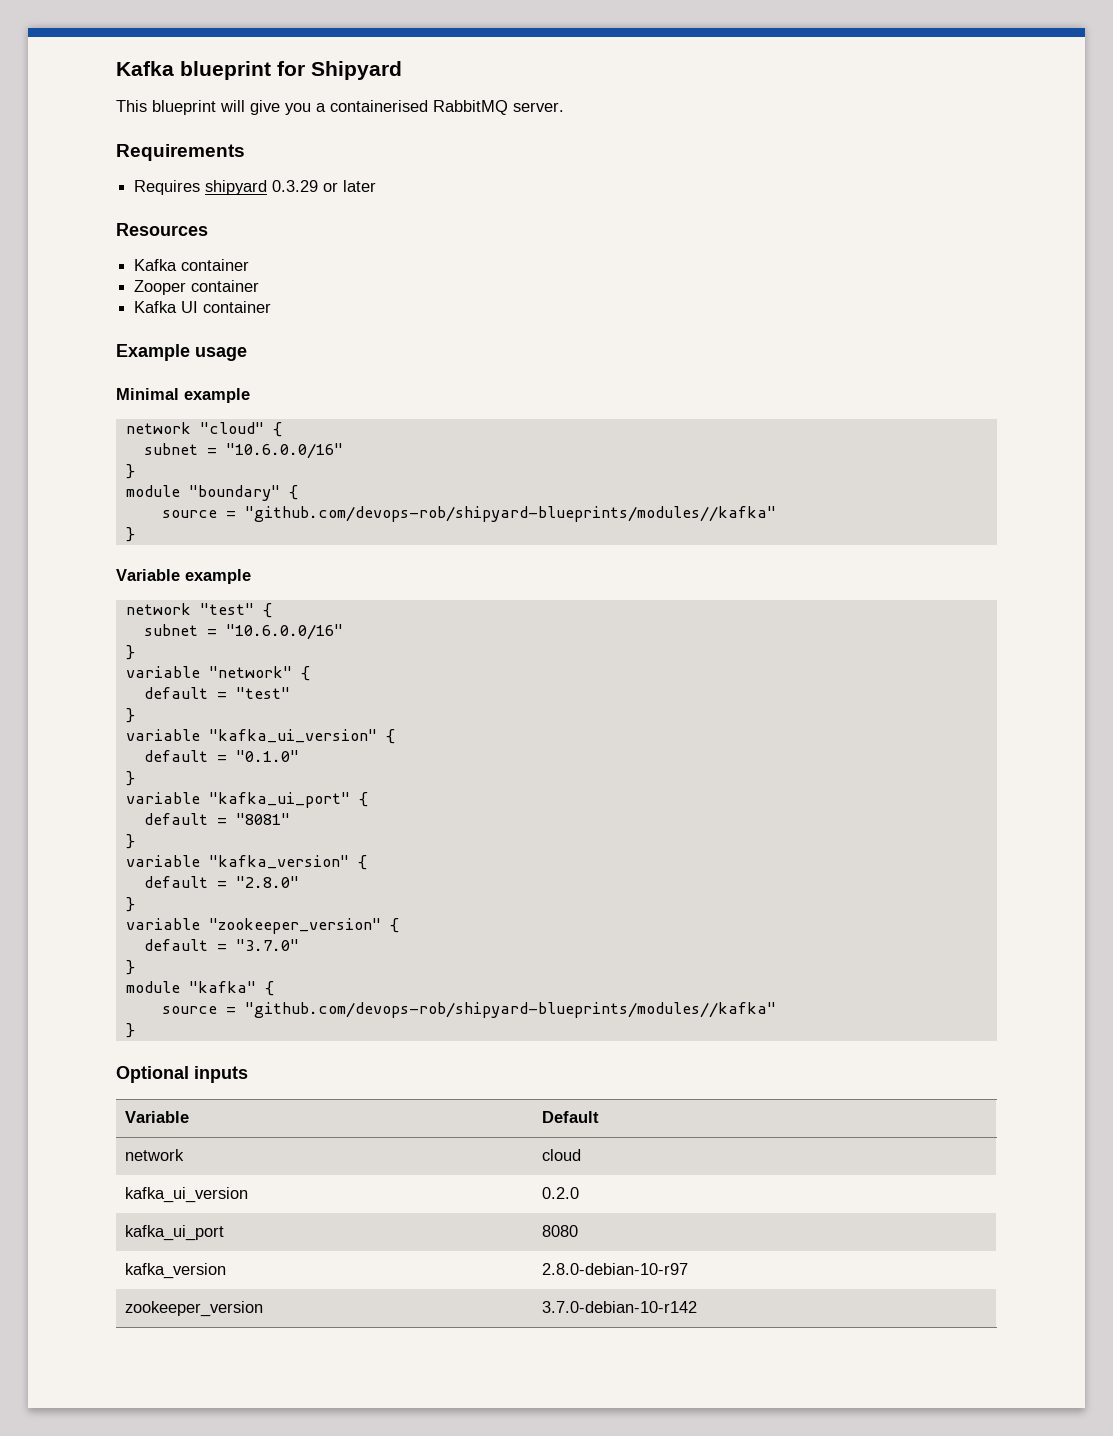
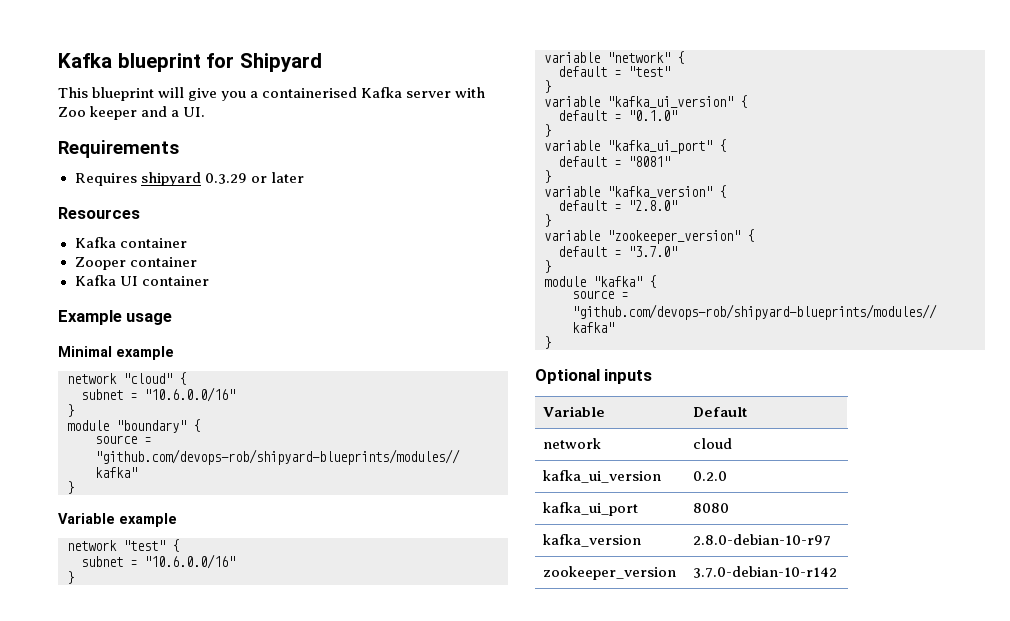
- This blueprint will give you a containerised RabbitMQ server.
+ This blueprint will give you a containerised Kafka server with Zoo keeper and a UI.

